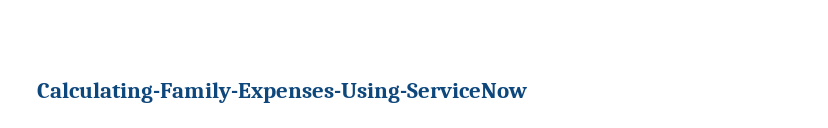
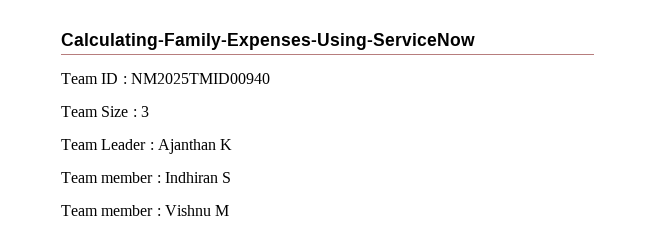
+ Team ID : NM2025TMID00940
+ Team Size : 3
+ Team Leader : Ajanthan K
+ Team member : Indhiran S
+ Team member : Vishnu M

